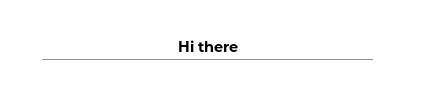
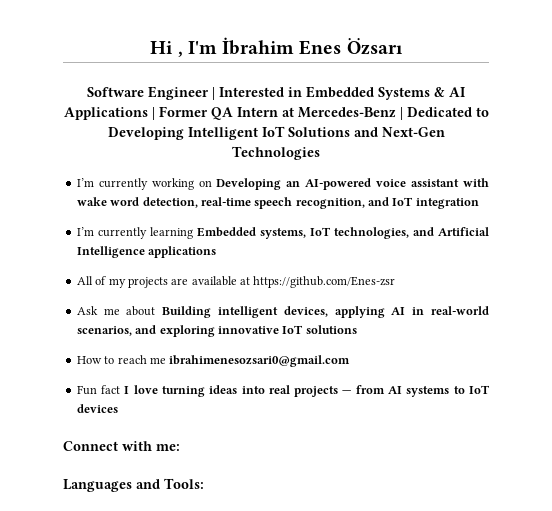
- Hi there
+ Hi , I'm İbrahim Enes Özsarı
+ Software Engineer | Interested in Embedded Systems & AI Applications | Former QA Intern at Mercedes-Benz | Dedicated to Developing Intelligent IoT Solutions and Next-Gen Technologies
+ I’m currently working on Developing an AI-powered voice assistant with wake word detection, real-time speech recognition, and IoT integration
+ I’m currently learning Embedded systems, IoT technologies, and Artificial Intelligence applications
+ All of my projects are available at https://github.com/Enes-zsr
+ Ask me about Building intelligent devices, applying AI in real-world scenarios, and exploring innovative IoT solutions
+ How to reach me ibrahimenesozsari0@gmail.com
+ Fun fact I love turning ideas into real projects — from AI systems to IoT devices
+ Connect with me:
+ Languages and Tools:

